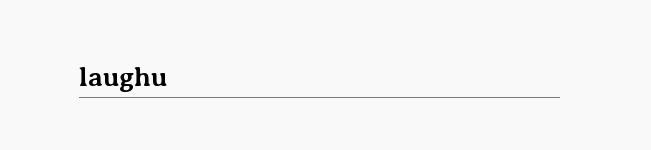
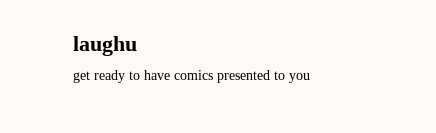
+ get ready to have comics presented to you

